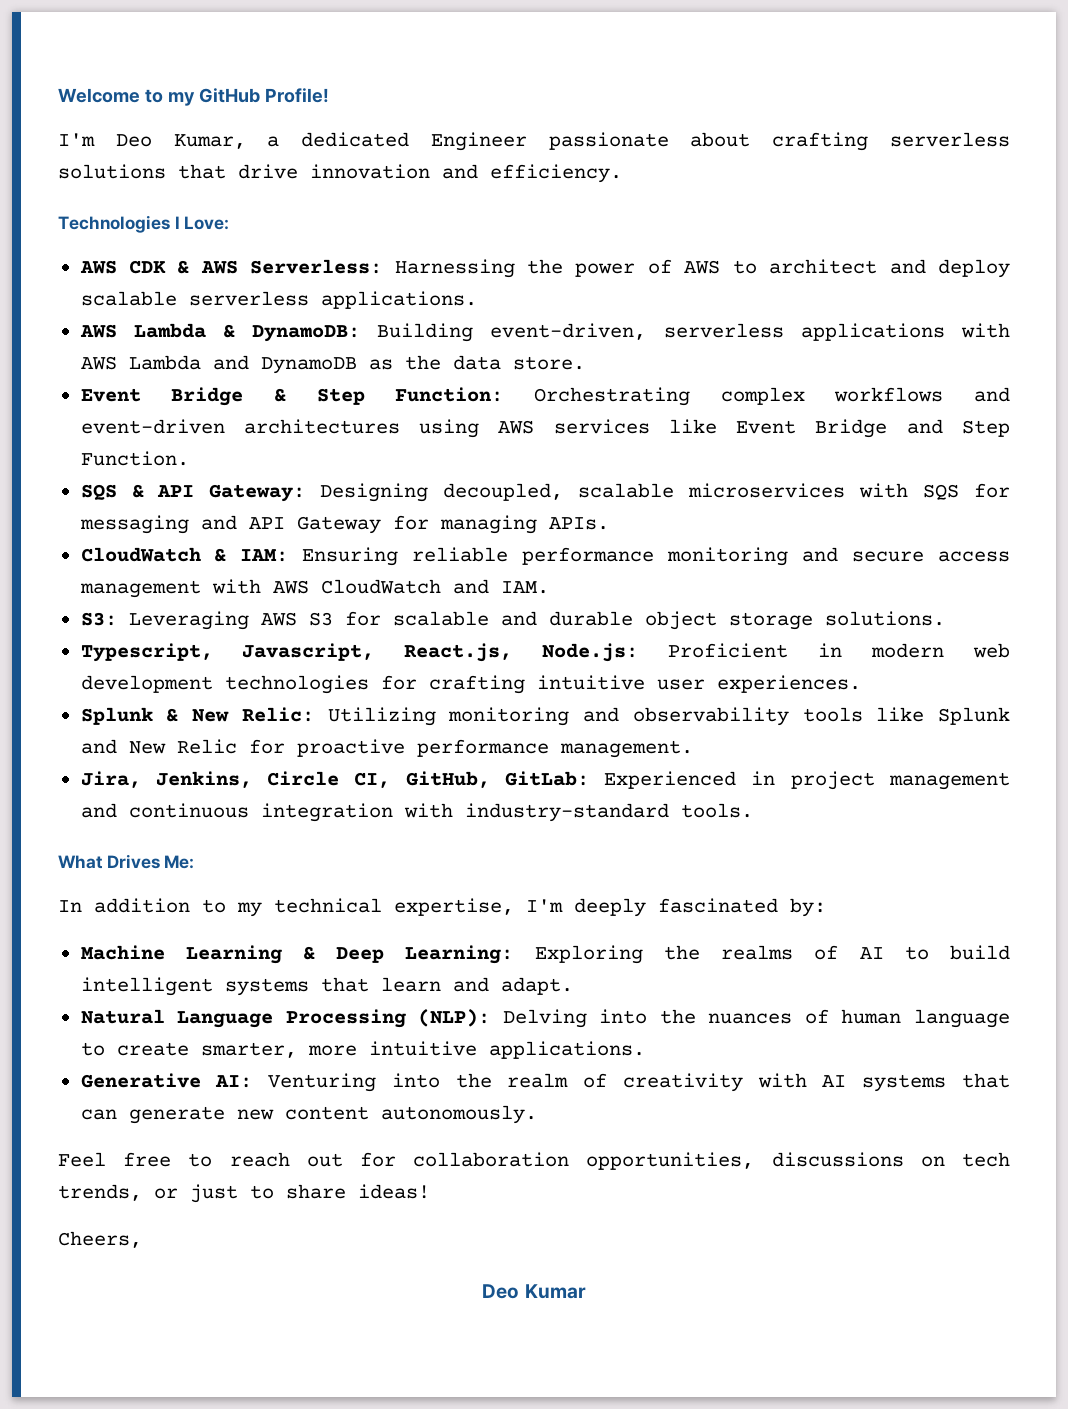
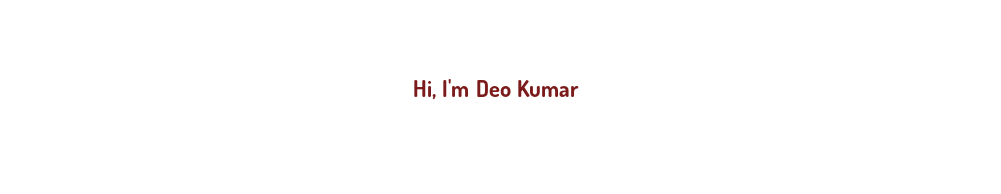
- Welcome to my GitHub Profile!
- I'm Deo Kumar, a dedicated Engineer passionate about crafting serverless solutions that drive innovation and efficiency.
- Technologies I Love:
- AWS CDK & AWS Serverless: Harnessing the power of AWS to architect and deploy scalable serverless applications.
- AWS Lambda & DynamoDB: Building event-driven, serverless applications with AWS Lambda and DynamoDB as the data store.
- Event Bridge & Step Function: Orchestrating complex workflows and event-driven architectures using AWS services like Event Bridge and Step Function.
- SQS & API Gateway: Designing decoupled, scalable microservices with SQS for messaging and API Gateway for managing APIs.
- CloudWatch & IAM: Ensuring reliable performance monitoring and secure access management with AWS CloudWatch and IAM.
- S3: Leveraging AWS S3 for scalable and durable object storage solutions.
- Typescript, Javascript, React.js, Node.js: Proficient in modern web development technologies for crafting intuitive user experiences.
- Splunk & New Relic: Utilizing monitoring and observability tools like Splunk and New Relic for proactive performance management.
- Jira, Jenkins, Circle CI, GitHub, GitLab: Experienced in project management and continuous integration with industry-standard tools.
- What Drives Me:
- In addition to my technical expertise, I'm deeply fascinated by:
- Machine Learning & Deep Learning: Exploring the realms of AI to build intelligent systems that learn and adapt.
- Natural Language Processing (NLP): Delving into the nuances of human language to create smarter, more intuitive applications.
- Generative AI: Venturing into the realm of creativity with AI systems that can generate new content autonomously.
- Feel free to reach out for collaboration opportunities, discussions on tech trends, or just to share ideas!
- Cheers,
- Deo Kumar
+ Hi, I'm Deo Kumar

